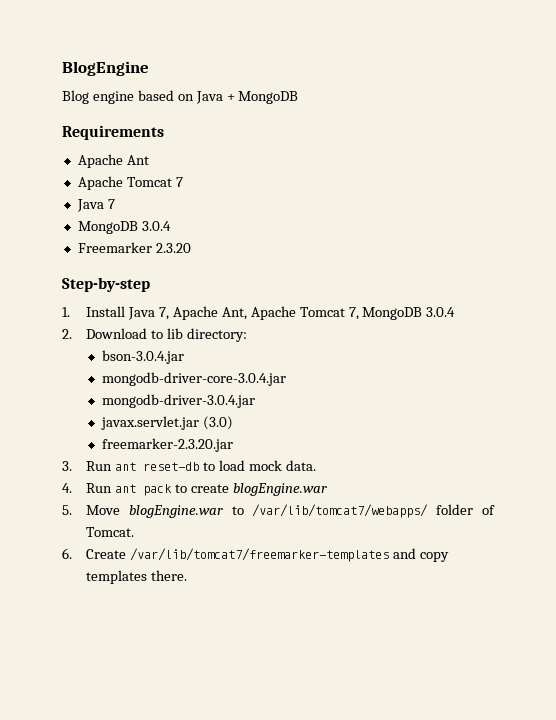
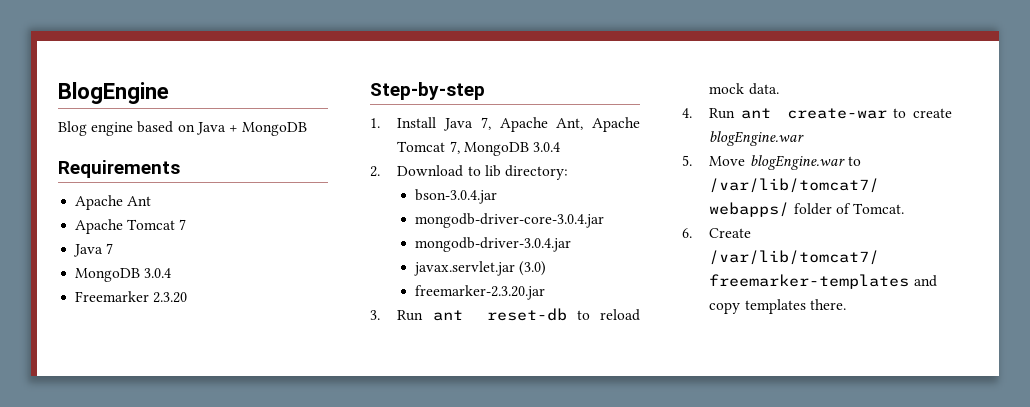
- 3. Run ant reset-db to load mock data.
+ 3. Run ant reset-db to reload mock data.
- 4. Run ant pack to create blogEngine.war
+ 4. Run ant create-war to create blogEngine.war

